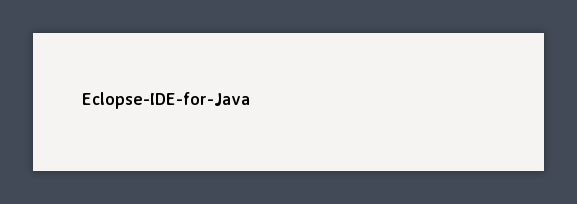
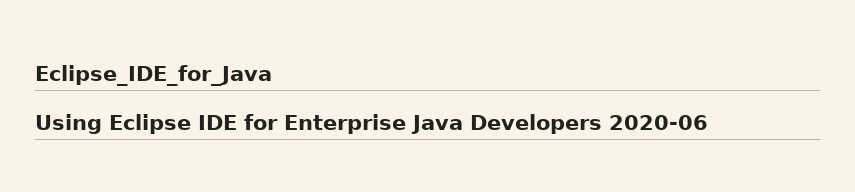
- Eclopse-IDE-for-Java
+ Eclipse_IDE_for_Java
+ Using Eclipse IDE for Enterprise Java Developers 2020-06

